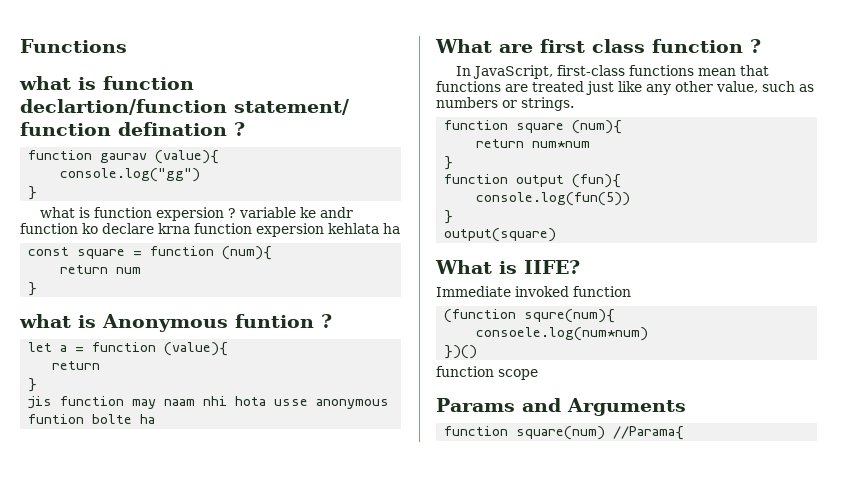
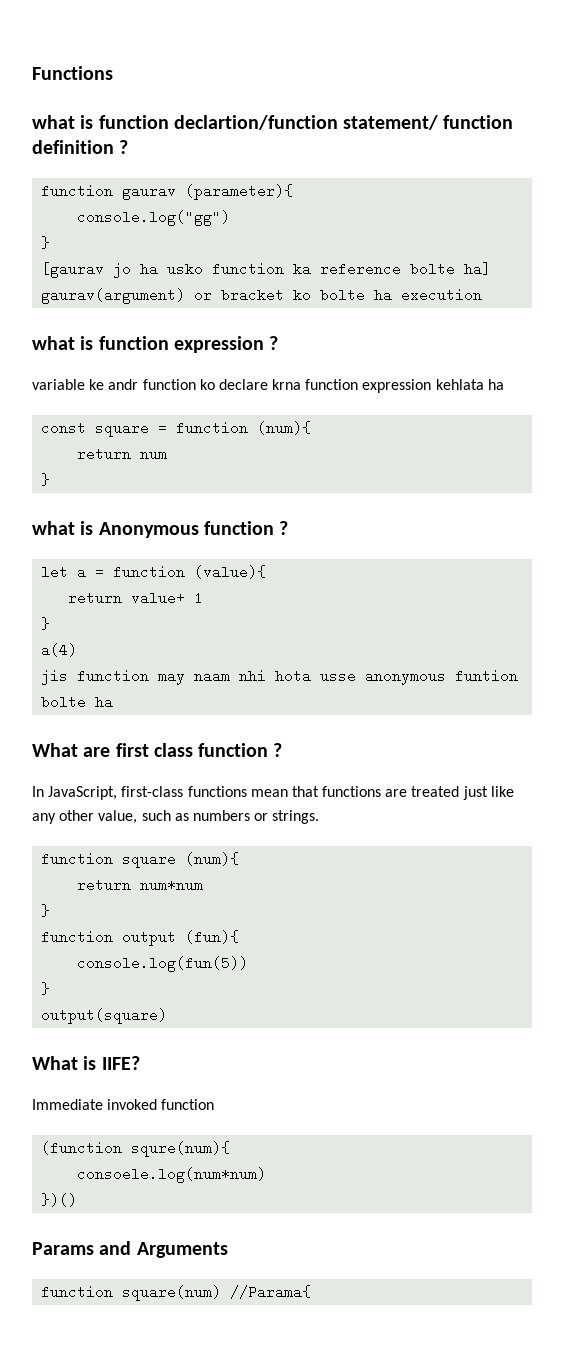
- what is function declartion/function statement/ function defination ?
+ what is function declartion/function statement/ function definition ?
- function gaurav (value){
+ function gaurav (parameter){
- what is function expersion ? variable ke andr function ko declare krna function expersion kehlata ha
+ [gaurav jo ha usko function ka reference bolte ha] gaurav(argument) or bracket ko bolte ha execution
+ what is function expression ?
+ variable ke andr function ko declare krna function expression kehlata ha
- what is Anonymous funtion ?
+ what is Anonymous function ?
  let a = function (value){
- return
+ return value+ 1
  }
+ a(4)
- function scope

